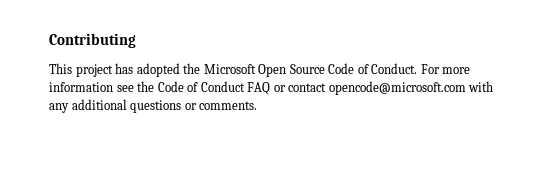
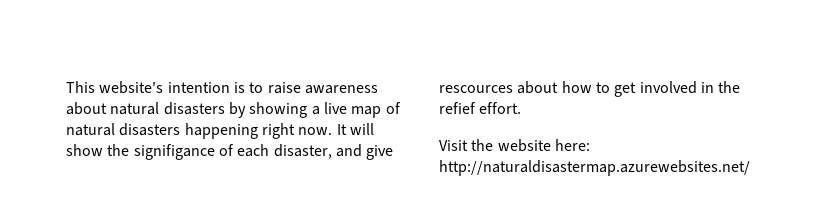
- Contributing
- This project has adopted the Microsoft Open Source Code of Conduct. For more information see the Code of Conduct FAQ or contact opencode@microsoft.com with any additional questions or comments.
+ This website's intention is to raise awareness about natural disasters by showing a live map of natural disasters happening right now. It will show the signifigance of each disaster, and give rescources about how to get involved in the refief effort.
+ Visit the website here: http://naturaldisastermap.azurewebsites.net/

